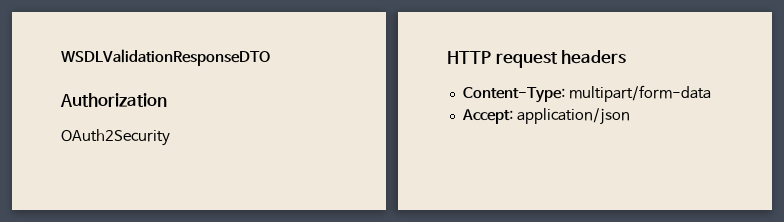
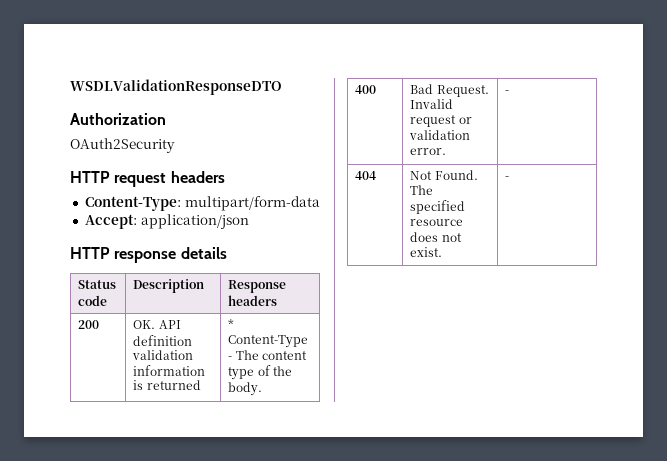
+ HTTP response details
+ Status code | Description | Response headers
+ 200 | OK. API definition validation information is returned | * Content-Type - The content type of the body.
+ 400 | Bad Request. Invalid request or validation error. | -
+ 404 | Not Found. The specified resource does not exist. | -

